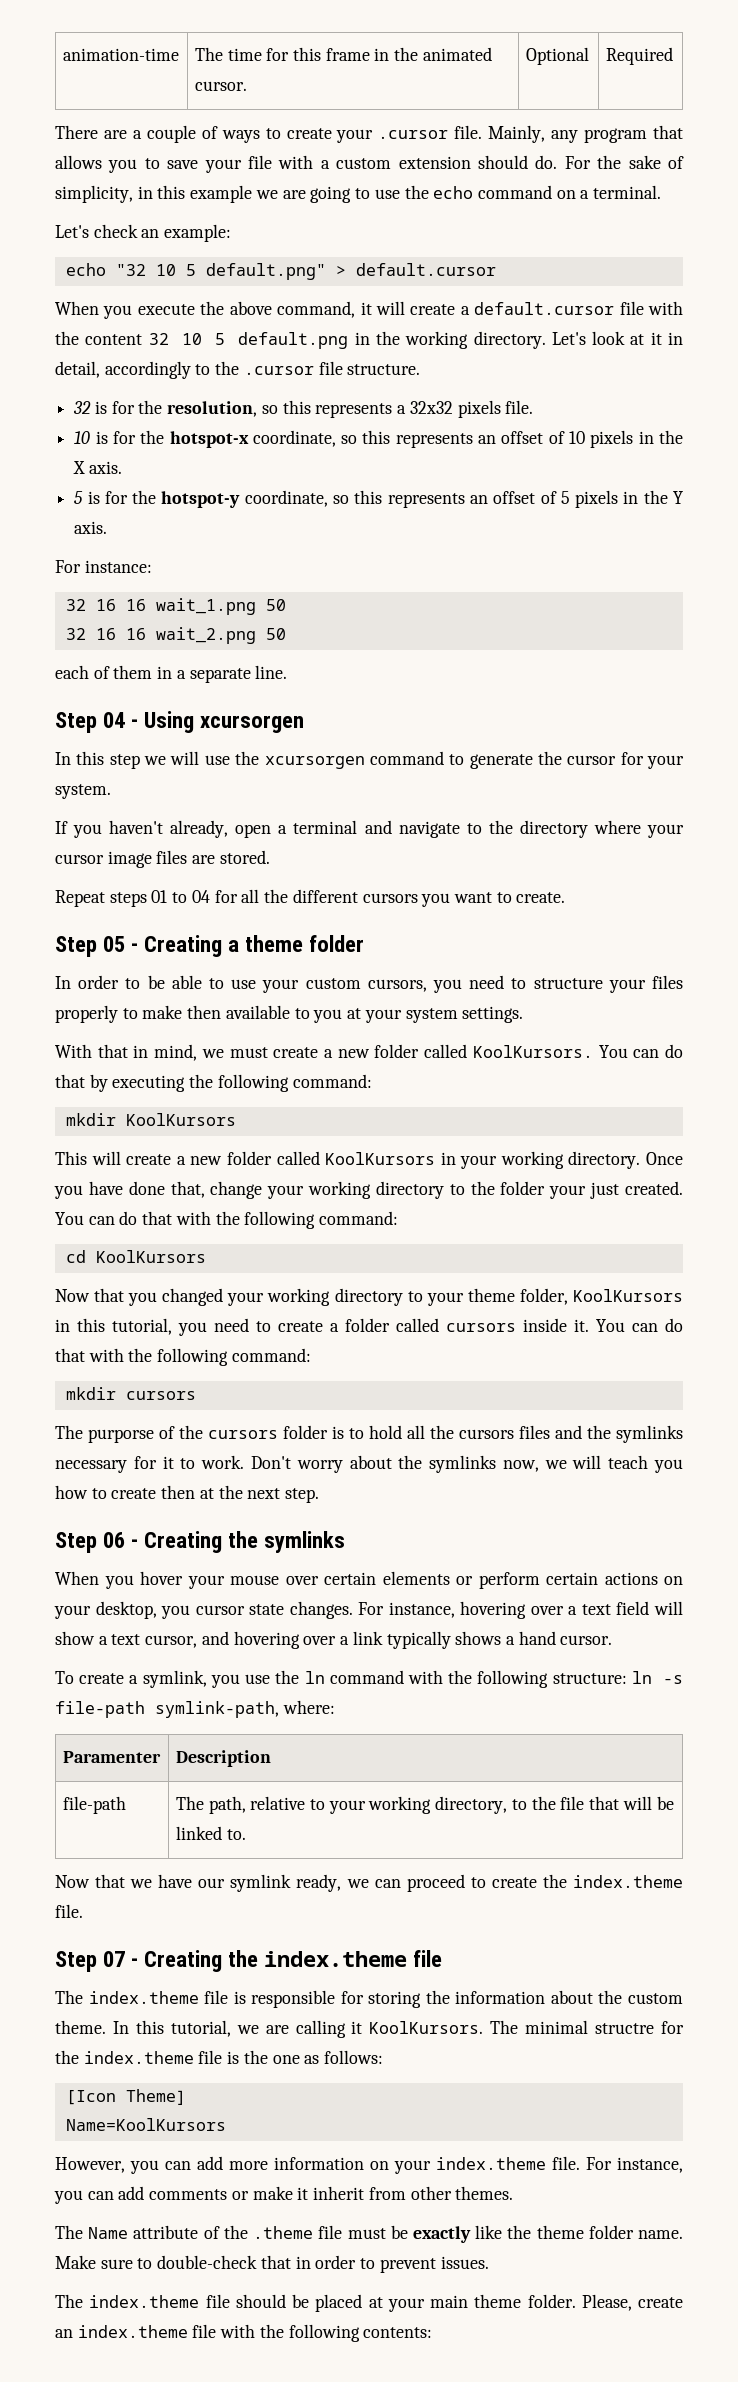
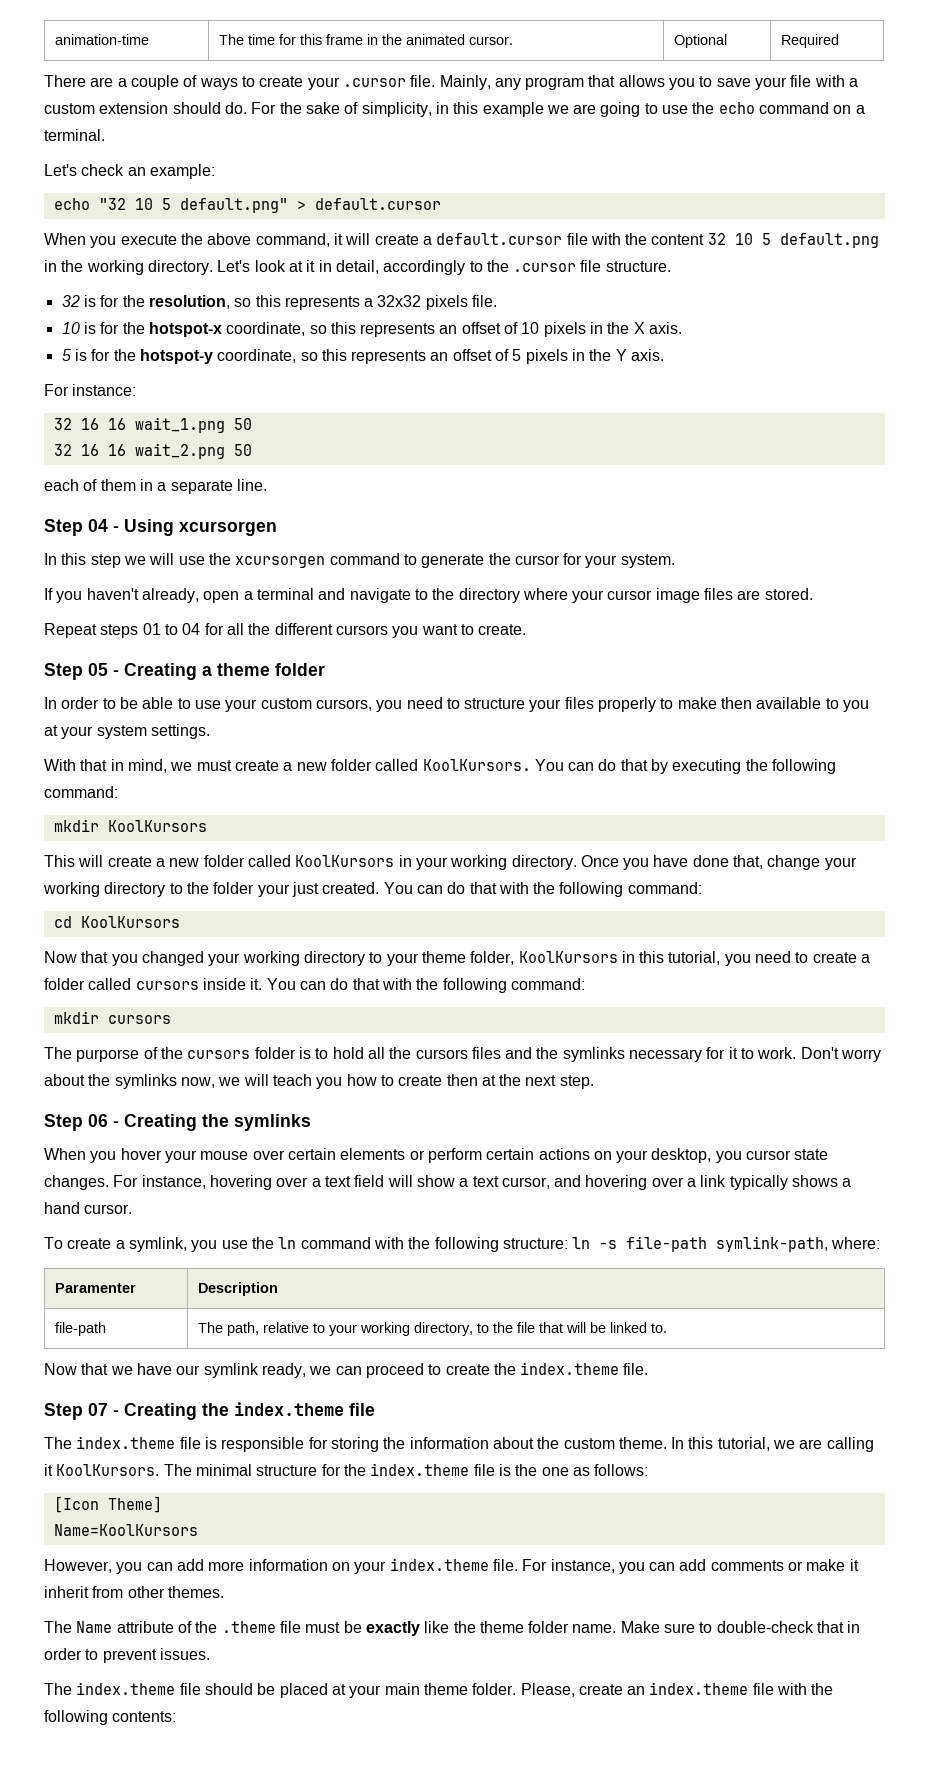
- The minimal structre for the index.theme file is the one as follows:
+ The minimal structure for the index.theme file is the one as follows:

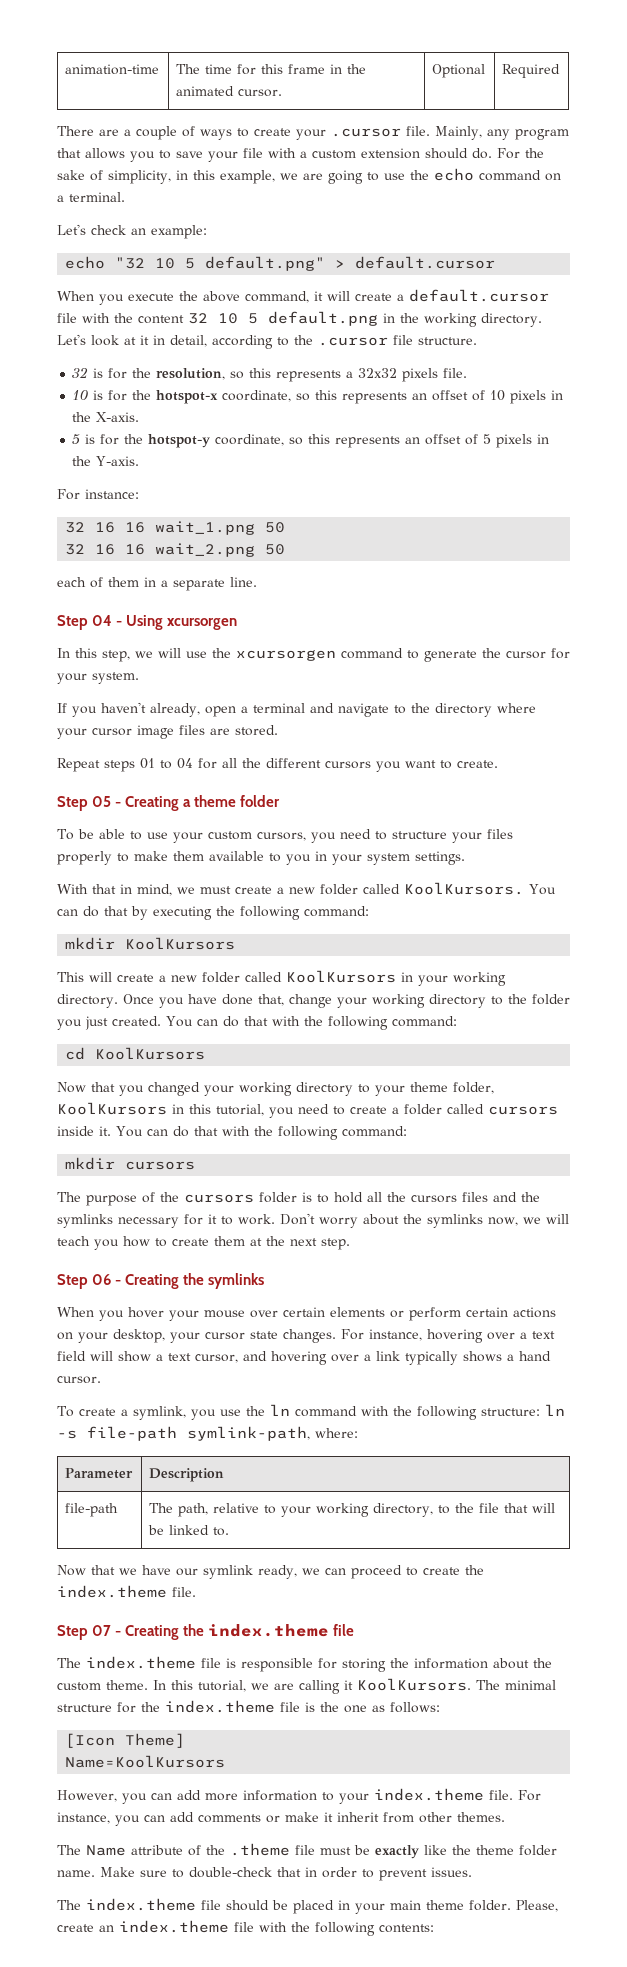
- For the sake of simplicity, in this example we are going to use the echo command on a terminal.
+ For the sake of simplicity, in this example, we are going to use the echo command on a terminal.
- Let's look at it in detail, accordingly to the .cursor file structure.
+ Let's look at it in detail, according to the .cursor file structure.
- 10 is for the hotspot-x coordinate, so this represents an offset of 10 pixels in the X axis.
+ 10 is for the hotspot-x coordinate, so this represents an offset of 10 pixels in the X-axis.
- 5 is for the hotspot-y coordinate, so this represents an offset of 5 pixels in the Y axis.
+ 5 is for the hotspot-y coordinate, so this represents an offset of 5 pixels in the Y-axis.
- In this step we will use the xcursorgen command to generate the cursor for your system.
+ In this step, we will use the xcursorgen command to generate the cursor for your system.
- In order to be able to use your custom cursors, you need to structure your files properly to make then available to you at your system settings.
+ To be able to use your custom cursors, you need to structure your files properly to make them available to you in your system settings.
- Once you have done that, change your working directory to the folder your just created.
+ Once you have done that, change your working directory to the folder you just created.
- The purporse of the cursors folder is to hold all the cursors files and the symlinks necessary for it to work.
+ The purpose of the cursors folder is to hold all the cursors files and the symlinks necessary for it to work.
- Don't worry about the symlinks now, we will teach you how to create then at the next step.
+ Don't worry about the symlinks now, we will teach you how to create them at the next step.
- When you hover your mouse over certain elements or perform certain actions on your desktop, you cursor state changes.
+ When you hover your mouse over certain elements or perform certain actions on your desktop, your cursor state changes.
- Paramenter | Description
+ Parameter | Description
- However, you can add more information on your index.theme file.
+ However, you can add more information to your index.theme file.
- The index.theme file should be placed at your main theme folder.
+ The index.theme file should be placed in your main theme folder.

